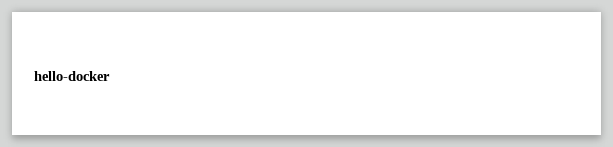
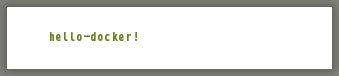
- hello-docker
+ hello-docker!

